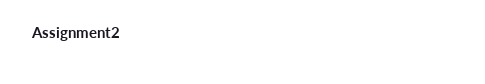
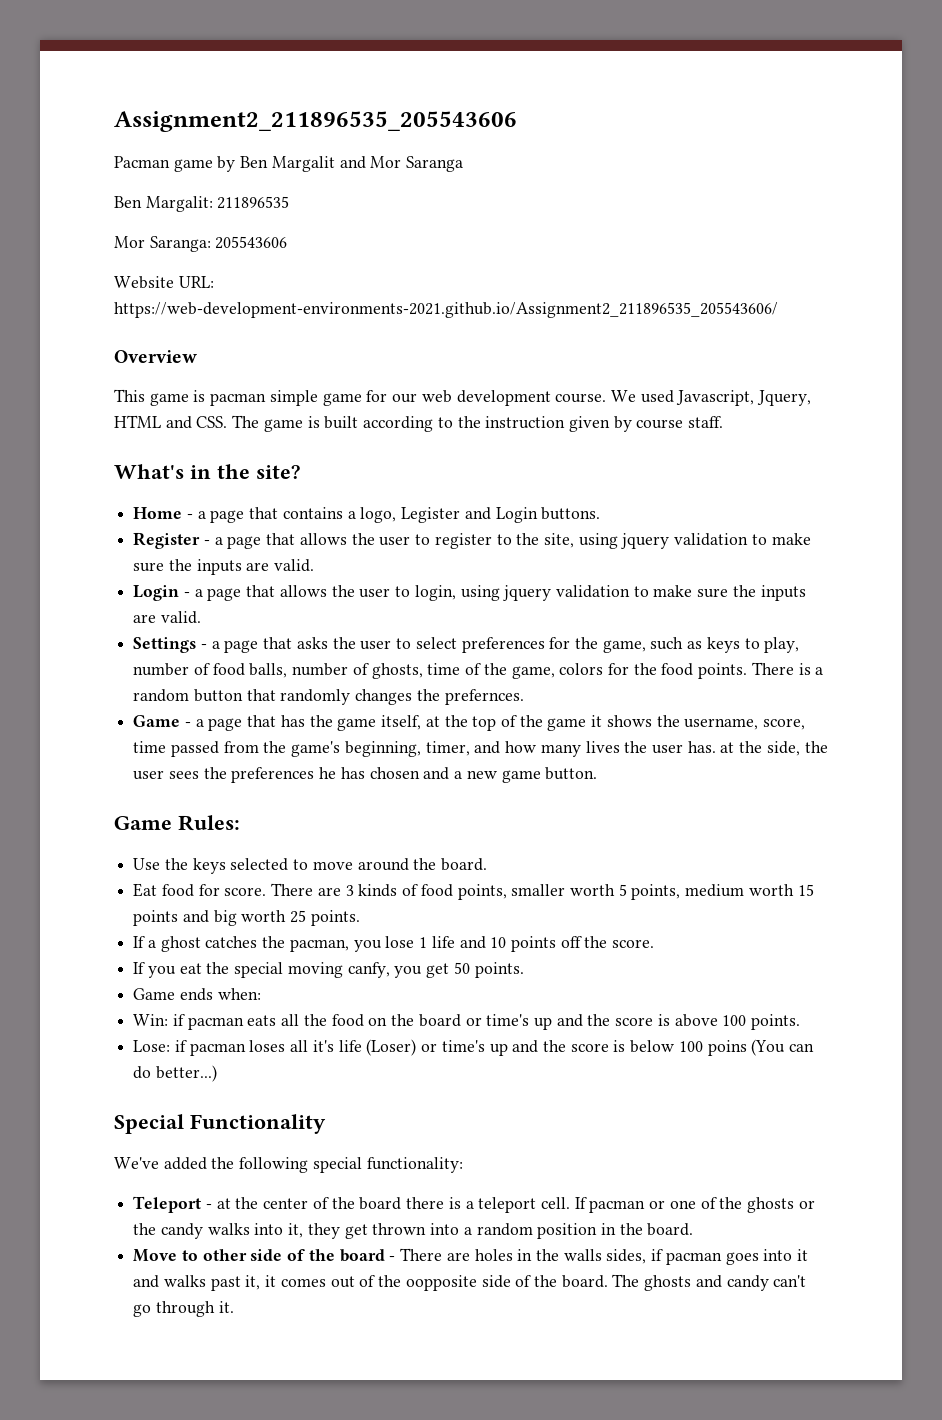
- Assignment2
+ Assignment2_211896535_205543606
+ Pacman game by Ben Margalit and Mor Saranga
+ Ben Margalit: 211896535
+ Mor Saranga: 205543606
+ Website URL: https://web-development-environments-2021.github.io/Assignment2_211896535_205543606/
+ Overview
+ This game is pacman simple game for our web development course. We used Javascript, Jquery, HTML and CSS. The game is built according to the instruction given by course staff.
+ What's in the site?
+ Home - a page that contains a logo, Legister and Login buttons.
+ Register - a page that allows the user to register to the site, using jquery validation to make sure the inputs are valid.
+ Login - a page that allows the user to login, using jquery validation to make sure the inputs are valid.
+ Settings - a page that asks the user to select preferences for the game, such as keys to play, number of food balls, number of ghosts, time of the game, colors for the food points. There is a random button that randomly changes the prefernces.
+ Game - a page that has the game itself, at the top of the game it shows the username, score, time passed from the game's beginning, timer, and how many lives the user has. at the side, the user sees the preferences he has chosen and a new game button.
+ Game Rules:
+ Use the keys selected to move around the board.
+ Eat food for score. There are 3 kinds of food points, smaller worth 5 points, medium worth 15 points and big worth 25 points.
+ If a ghost catches the pacman, you lose 1 life and 10 points off the score.
+ If you eat the special moving canfy, you get 50 points.
+ Game ends when:
+ Win: if pacman eats all the food on the board or time's up and the score is above 100 points.
+ Lose: if pacman loses all it's life (Loser) or time's up and the score is below 100 poins (You can do better...)
+ Special Functionality
+ We've added the following special functionality:
+ Teleport - at the center of the board there is a teleport cell. If pacman or one of the ghosts or the candy walks into it, they get thrown into a random position in the board.
+ Move to other side of the board - There are holes in the walls sides, if pacman goes into it and walks past it, it comes out of the oopposite side of the board. The ghosts and candy can't go through it.

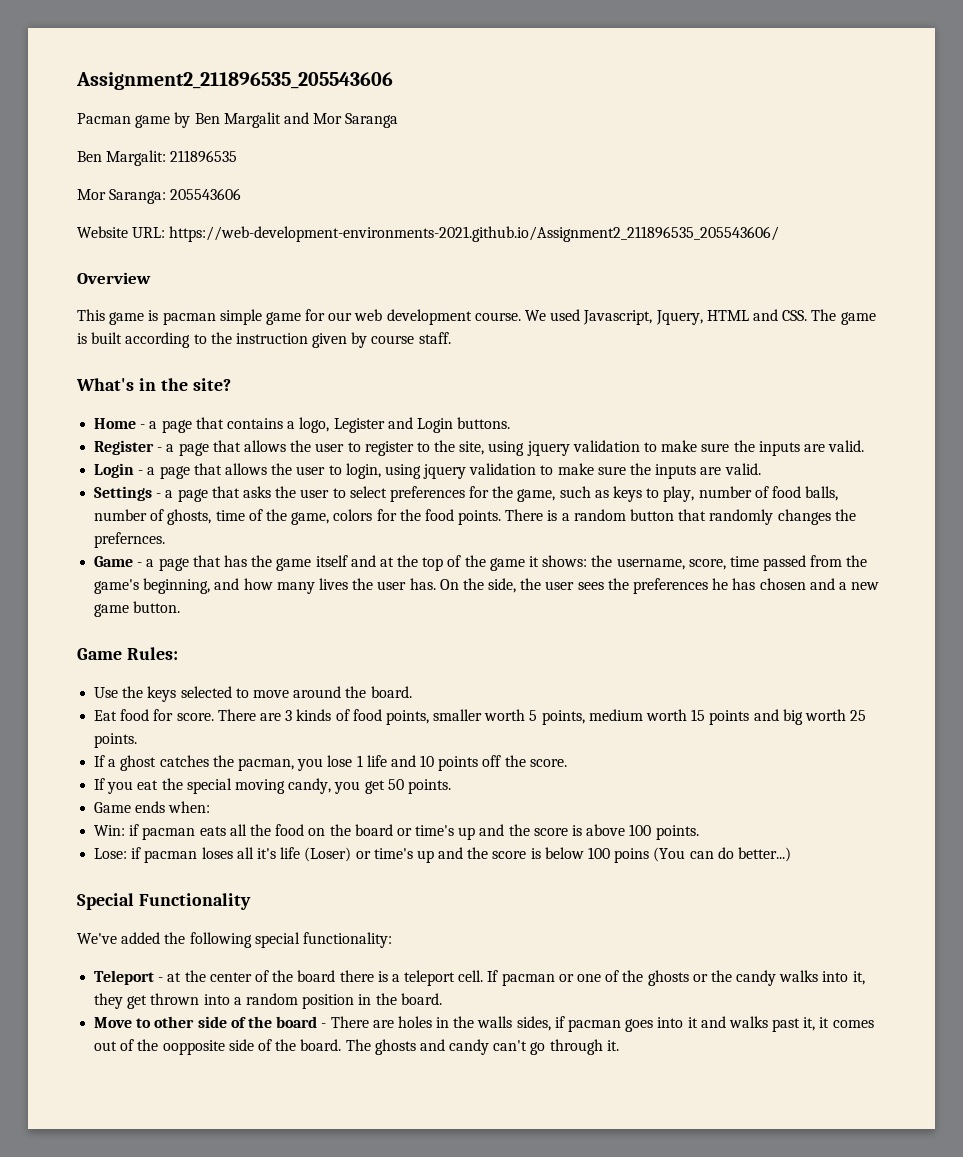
- Game - a page that has the game itself, at the top of the game it shows the username, score, time passed from the game's beginning, timer, and how many lives the user has. at the side, the user sees the preferences he has chosen and a new game button.
+ Game - a page that has the game itself and at the top of the game it shows: the username, score, time passed from the game's beginning, and how many lives the user has. On the side, the user sees the preferences he has chosen and a new game button.
- If you eat the special moving canfy, you get 50 points.
+ If you eat the special moving candy, you get 50 points.

